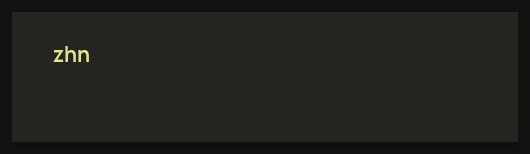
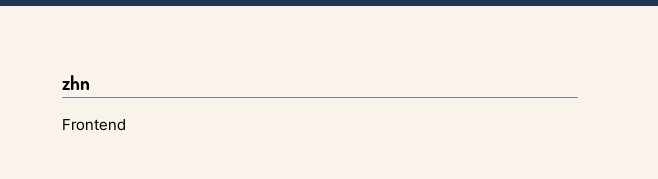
+ Frontend

